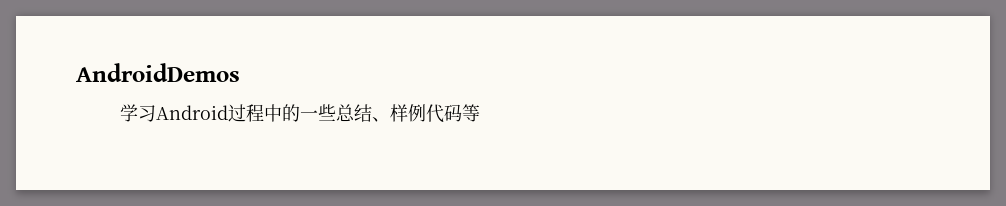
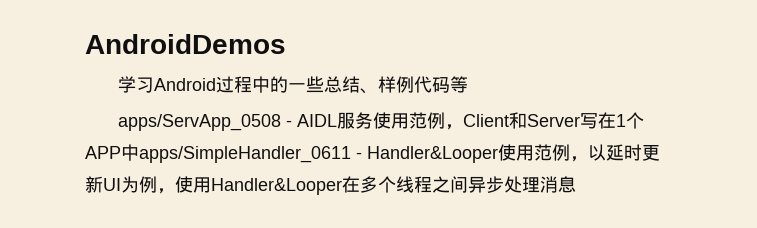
+ apps/ServApp_0508 - AIDL服务使用范例，Client和Server写在1个APP中apps/SimpleHandler_0611 - Handler&Looper使用范例，以延时更新UI为例，使用Handler&Looper在多个线程之间异步处理消息

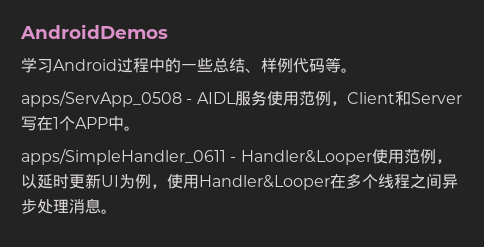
- 学习Android过程中的一些总结、样例代码等
+ 学习Android过程中的一些总结、样例代码等。
- apps/ServApp_0508 - AIDL服务使用范例，Client和Server写在1个APP中apps/SimpleHandler_0611 - Handler&Looper使用范例，以延时更新UI为例，使用Handler&Looper在多个线程之间异步处理消息
+ apps/ServApp_0508 - AIDL服务使用范例，Client和Server写在1个APP中。
+ apps/SimpleHandler_0611 - Handler&Looper使用范例，以延时更新UI为例，使用Handler&Looper在多个线程之间异步处理消息。

